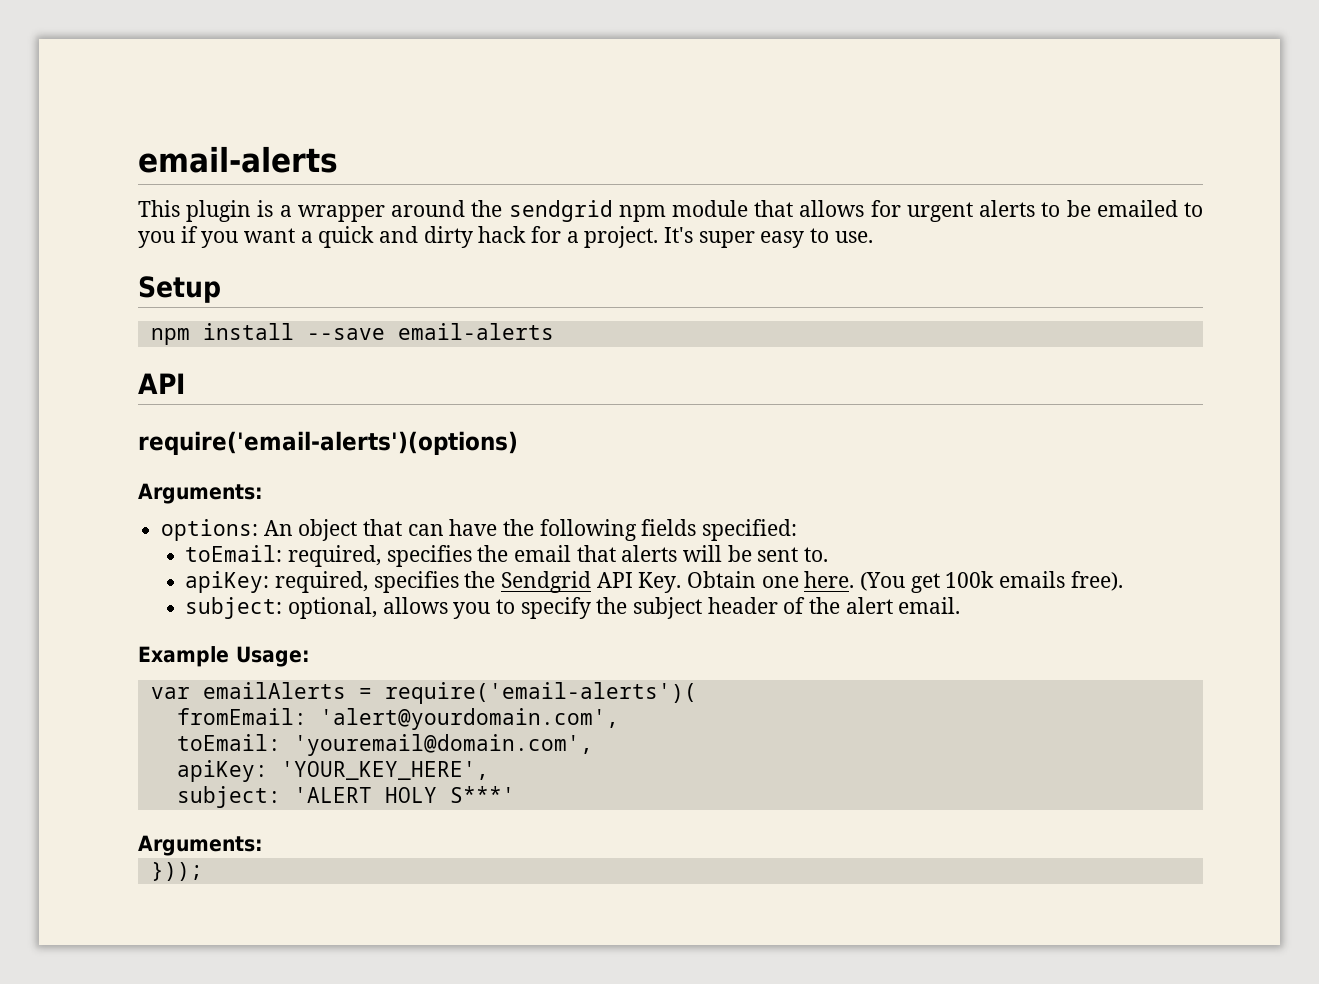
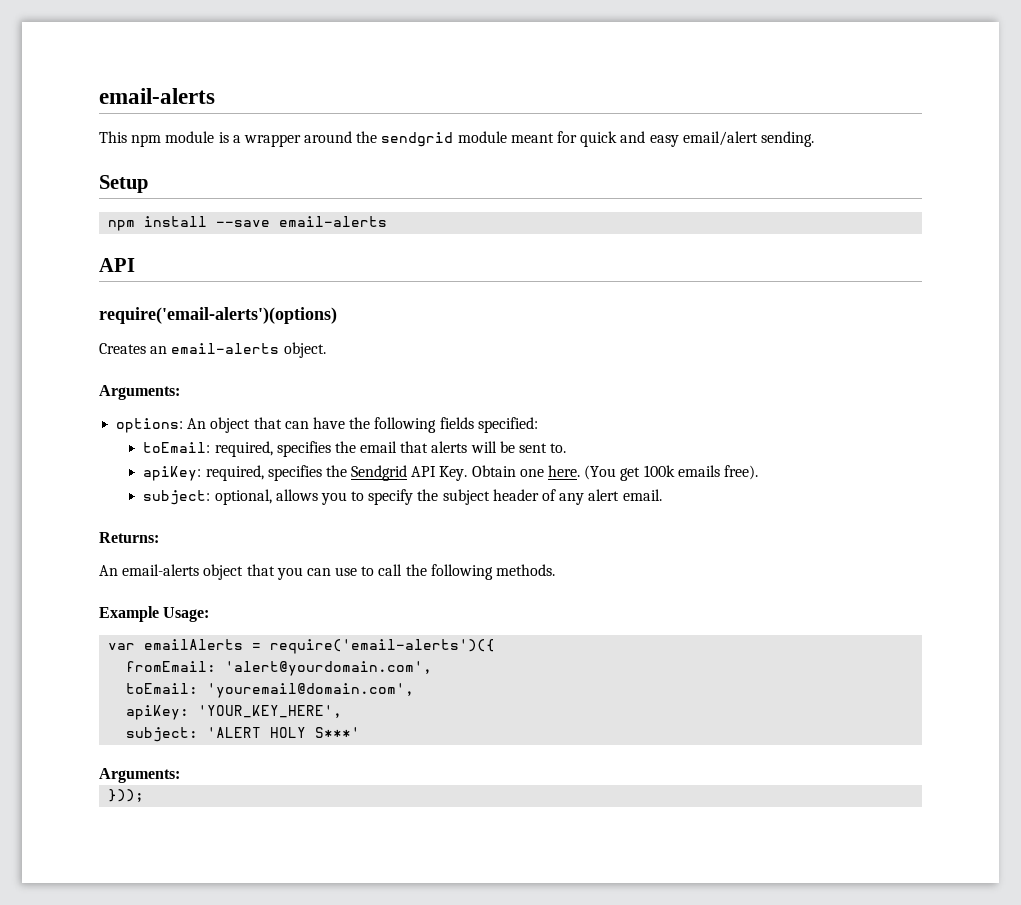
- This plugin is a wrapper around the sendgrid npm module that allows for urgent alerts to be emailed to you if you want a quick and dirty hack for a project. It's super easy to use.
+ This npm module is a wrapper around the sendgrid module meant for quick and easy email/alert sending.
+ Creates an email-alerts object.
- subject: optional, allows you to specify the subject header of the alert email.
+ subject: optional, allows you to specify the subject header of any alert email.
+ Returns:
+ An email-alerts object that you can use to call the following methods.
- var emailAlerts = require('email-alerts')(
+ var emailAlerts = require('email-alerts')({

